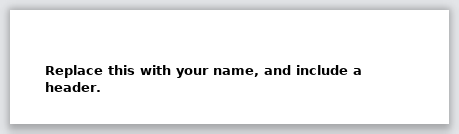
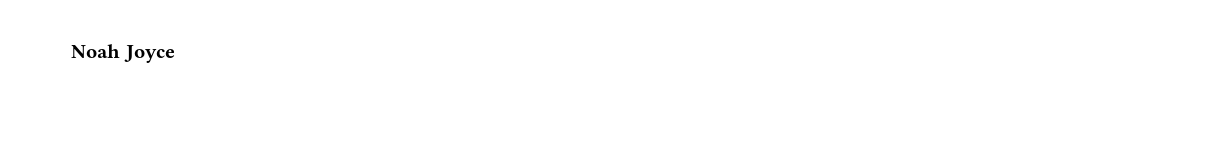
- Replace this with your name, and include a header.
+ Noah Joyce

